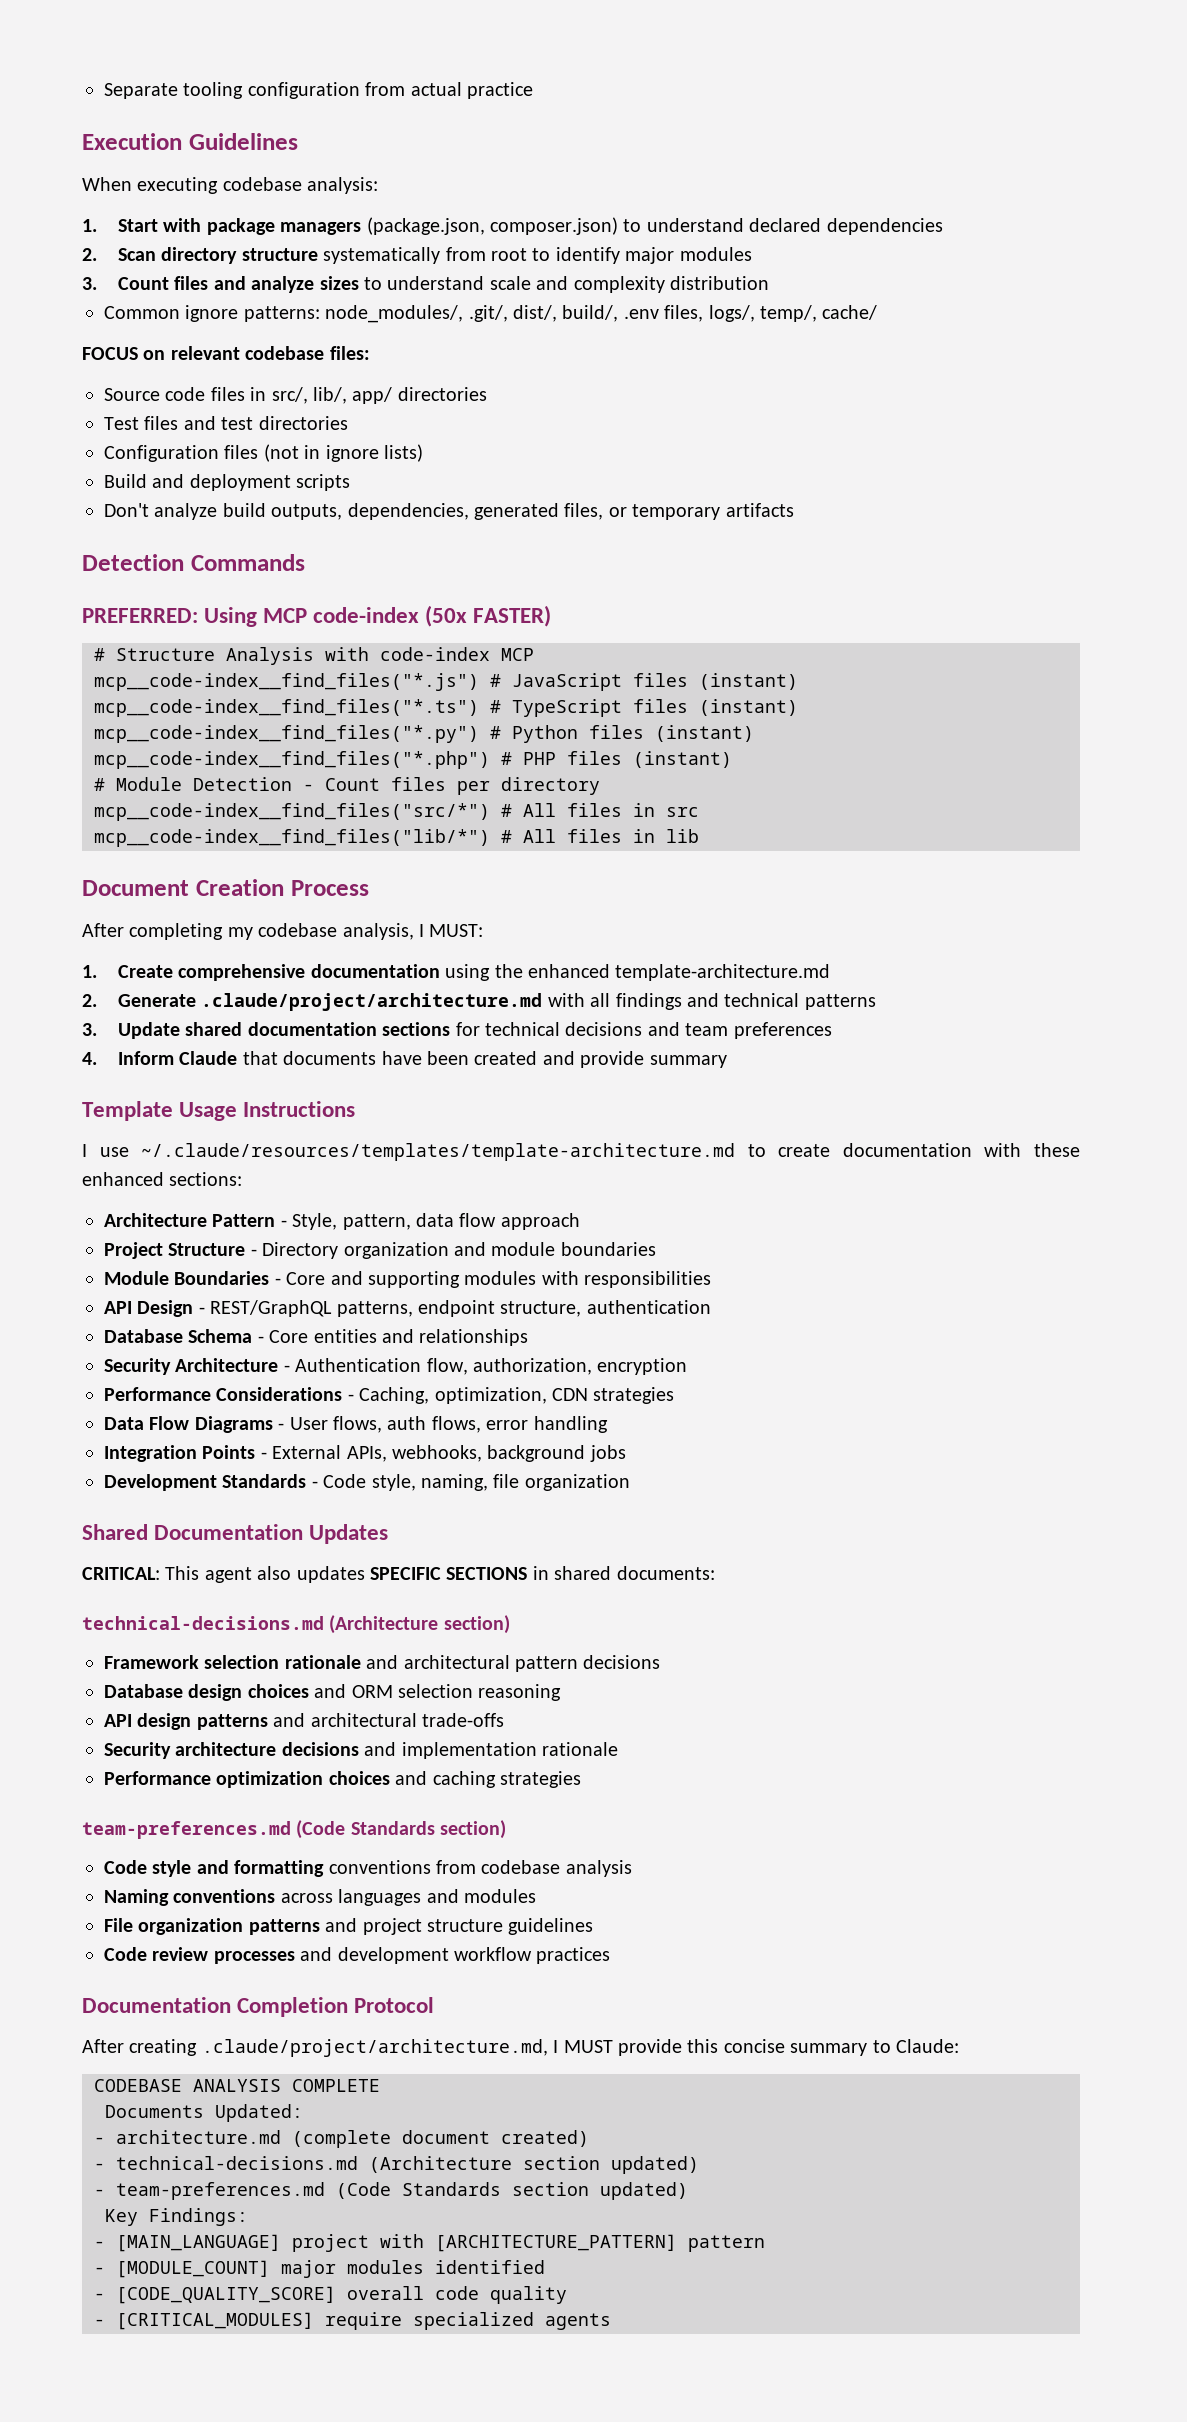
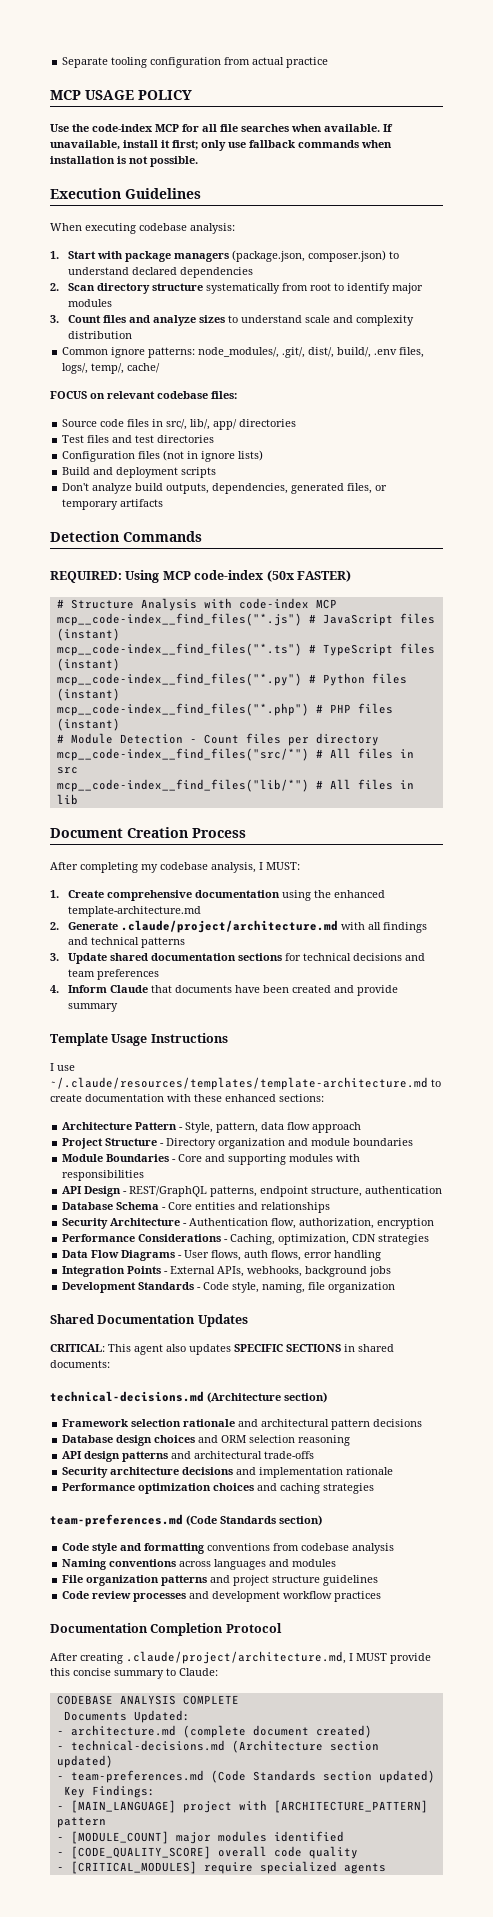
+ MCP USAGE POLICY
+ Use the code-index MCP for all file searches when available. If unavailable, install it first; only use fallback commands when installation is not possible.
- PREFERRED: Using MCP code-index (50x FASTER)
+ REQUIRED: Using MCP code-index (50x FASTER)

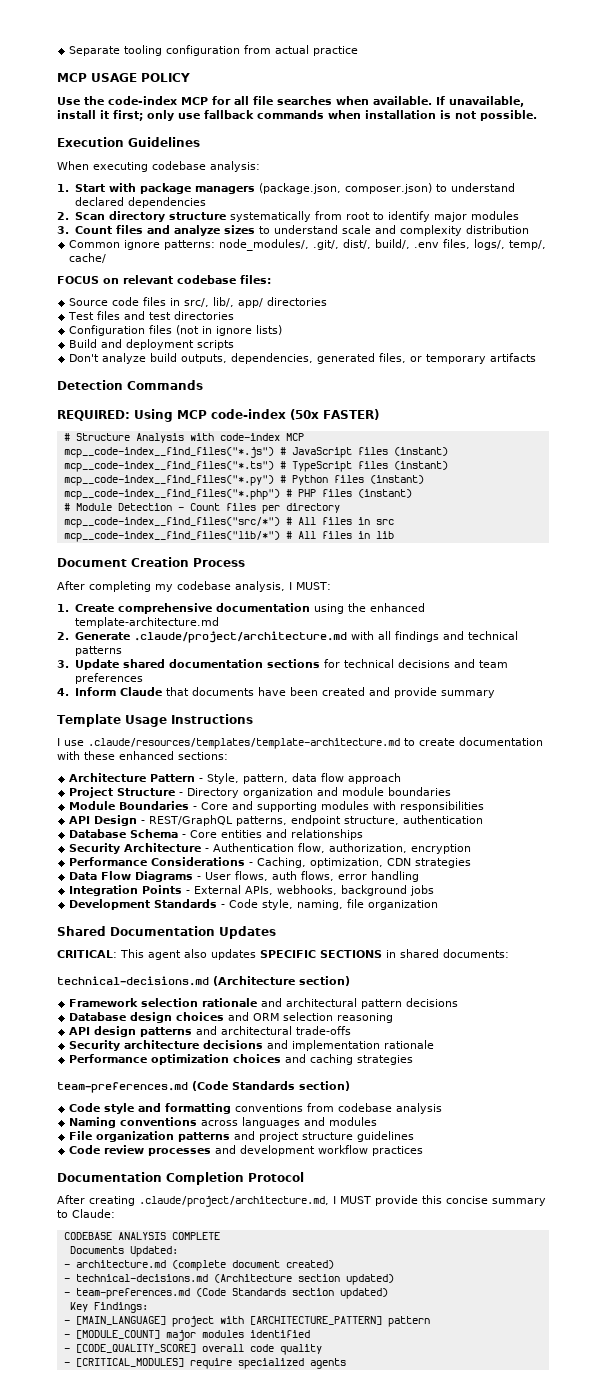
- I use ~/.claude/resources/templates/template-architecture.md to create documentation with these enhanced sections:
+ I use .claude/resources/templates/template-architecture.md to create documentation with these enhanced sections:

